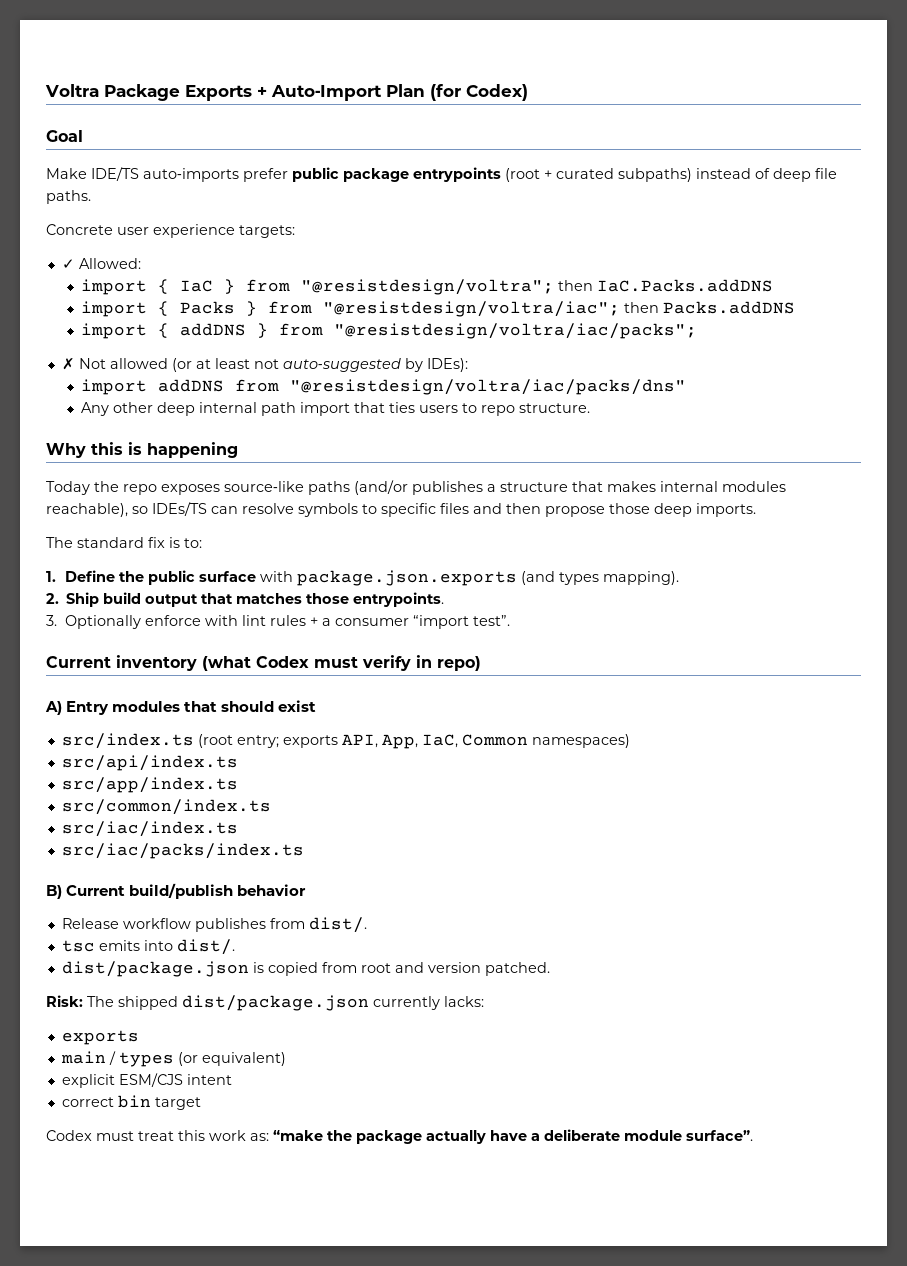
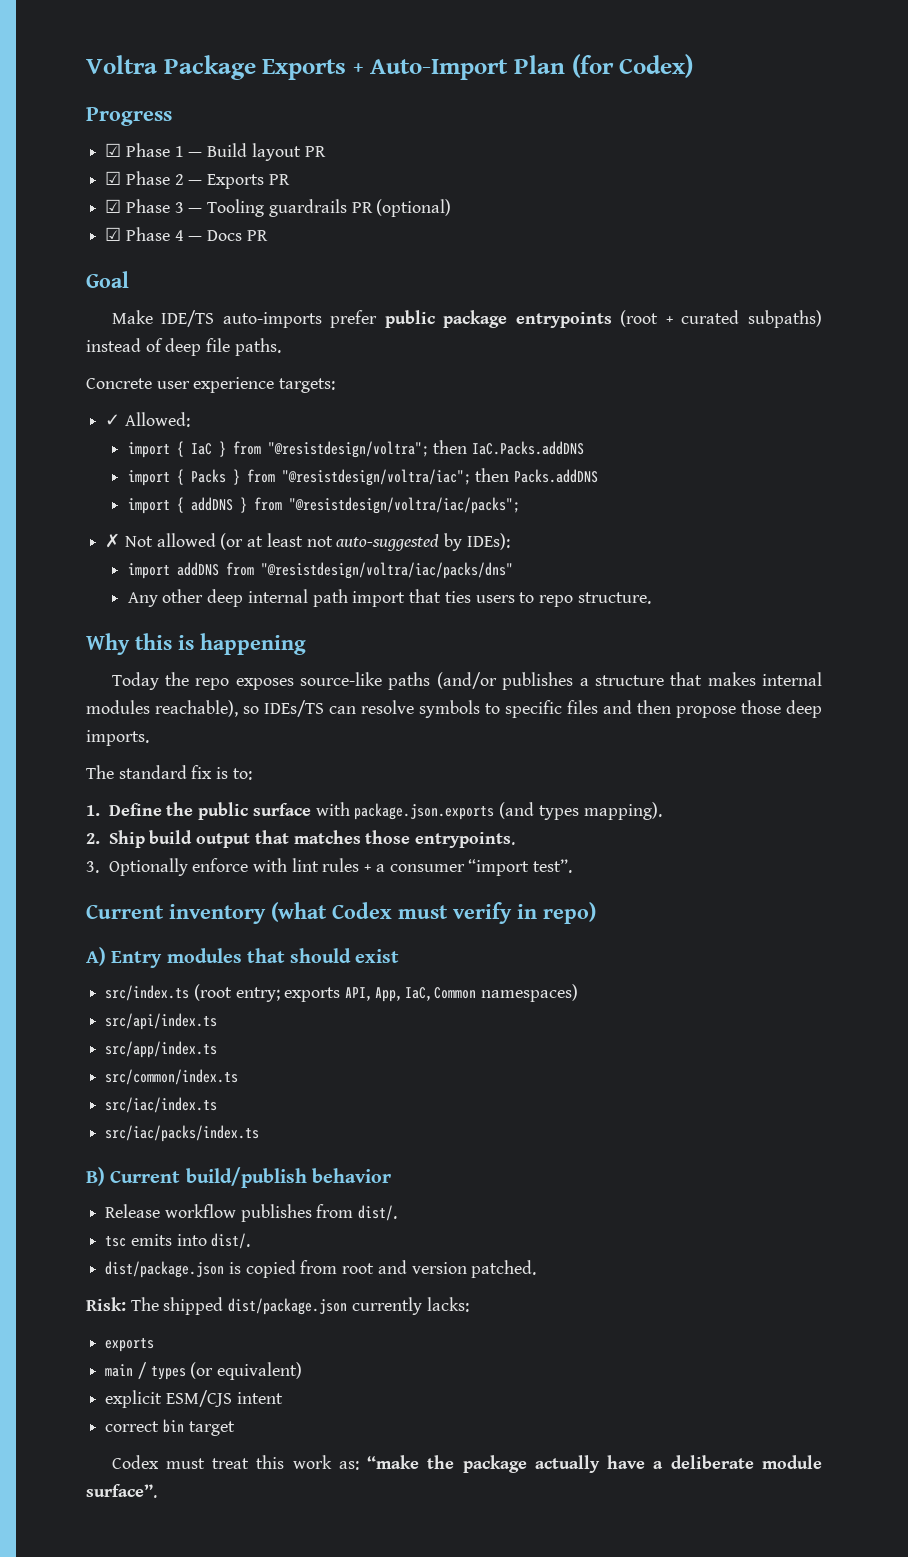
+ Progress
+ ☑ Phase 1 — Build layout PR
+ ☑ Phase 2 — Exports PR
+ ☑ Phase 3 — Tooling guardrails PR (optional)
+ ☑ Phase 4 — Docs PR

